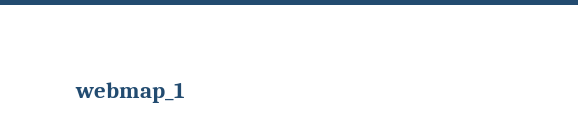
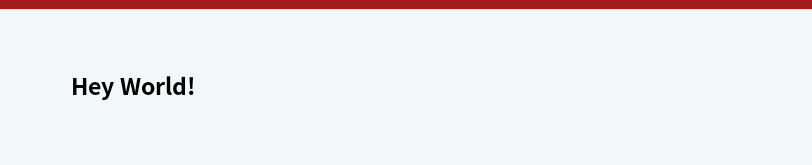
- webmap_1
+ Hey World!

